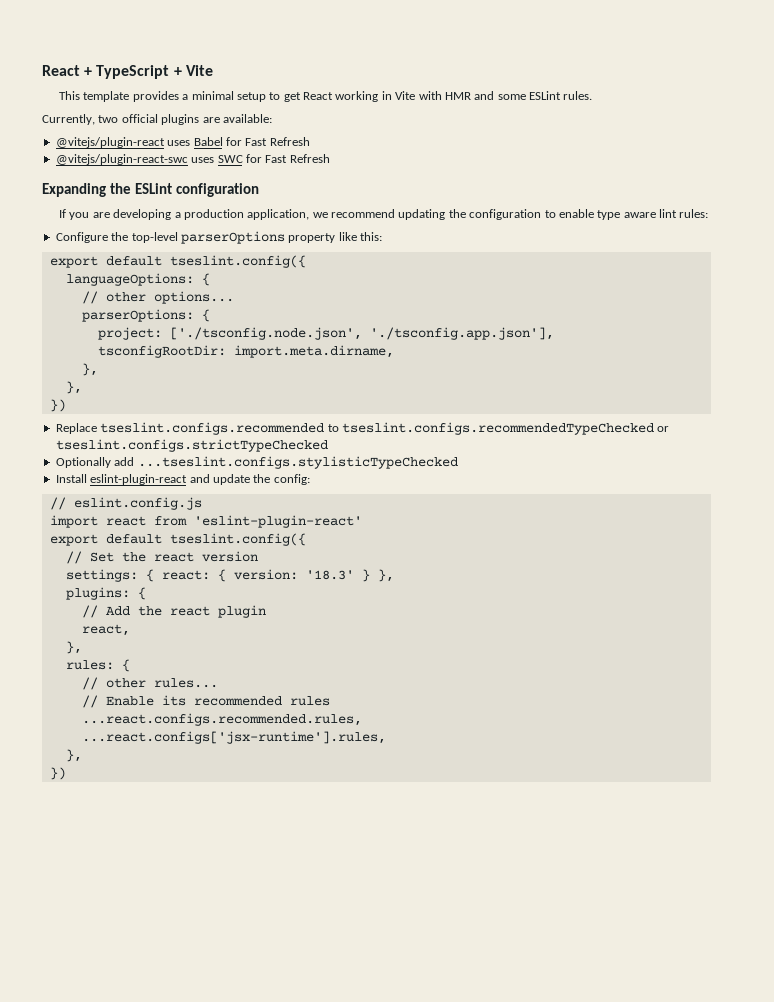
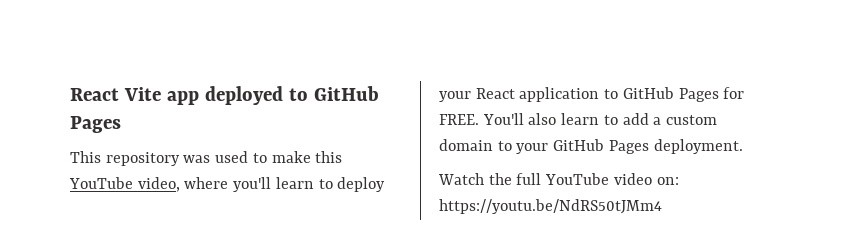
- React + TypeScript + Vite
- This template provides a minimal setup to get React working in Vite with HMR and some ESLint rules.
- Currently, two official plugins are available:
- @vitejs/plugin-react uses Babel for Fast Refresh
- @vitejs/plugin-react-swc uses SWC for Fast Refresh
- Expanding the ESLint configuration
- If you are developing a production application, we recommend updating the configuration to enable type aware lint rules:
- Configure the top-level parserOptions property like this:
- export default tseslint.config({
- languageOptions: {
- // other options...
- parserOptions: {
- project: ['./tsconfig.node.json', './tsconfig.app.json'],
- tsconfigRootDir: import.meta.dirname,
- },
- },
- })
- Replace tseslint.configs.recommended to tseslint.configs.recommendedTypeChecked or tseslint.configs.strictTypeChecked
- Optionally add ...tseslint.configs.stylisticTypeChecked
- Install eslint-plugin-react and update the config:
- // eslint.config.js
- import react from 'eslint-plugin-react'
- export default tseslint.config({
- // Set the react version
- settings: { react: { version: '18.3' } },
- plugins: {
- // Add the react plugin
- react,
- },
- rules: {
- // other rules...
- // Enable its recommended rules
- ...react.configs.recommended.rules,
- ...react.configs['jsx-runtime'].rules,
- },
- })
+ React Vite app deployed to GitHub Pages
+ This repository was used to make this YouTube video, where you'll learn to deploy your React application to GitHub Pages for FREE. You'll also learn to add a custom domain to your GitHub Pages deployment.
+ Watch the full YouTube video on: https://youtu.be/NdRS50tJMm4

